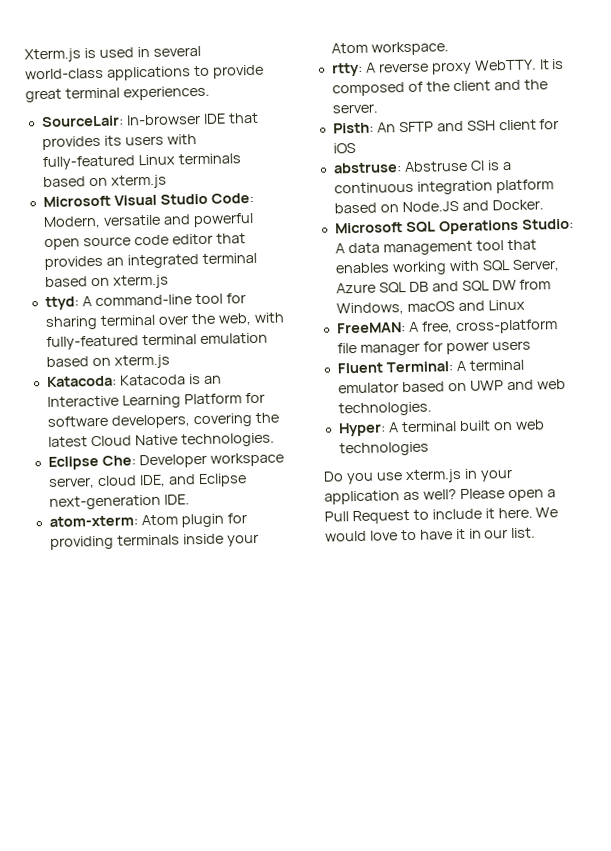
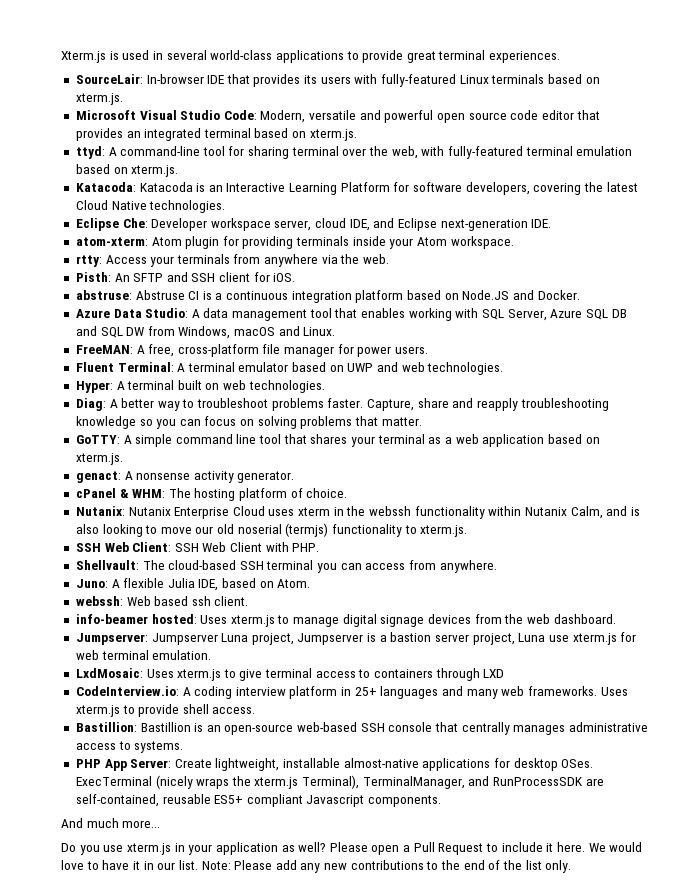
- SourceLair: In-browser IDE that provides its users with fully-featured Linux terminals based on xterm.js
+ SourceLair: In-browser IDE that provides its users with fully-featured Linux terminals based on xterm.js.
- Microsoft Visual Studio Code: Modern, versatile and powerful open source code editor that provides an integrated terminal based on xterm.js
+ Microsoft Visual Studio Code: Modern, versatile and powerful open source code editor that provides an integrated terminal based on xterm.js.
- ttyd: A command-line tool for sharing terminal over the web, with fully-featured terminal emulation based on xterm.js
+ ttyd: A command-line tool for sharing terminal over the web, with fully-featured terminal emulation based on xterm.js.
- rtty: A reverse proxy WebTTY. It is composed of the client and the server.
+ rtty: Access your terminals from anywhere via the web.
- Pisth: An SFTP and SSH client for iOS
+ Pisth: An SFTP and SSH client for iOS.
- Microsoft SQL Operations Studio: A data management tool that enables working with SQL Server, Azure SQL DB and SQL DW from Windows, macOS and Linux
+ Azure Data Studio: A data management tool that enables working with SQL Server, Azure SQL DB and SQL DW from Windows, macOS and Linux.
- FreeMAN: A free, cross-platform file manager for power users
+ FreeMAN: A free, cross-platform file manager for power users.
- Hyper: A terminal built on web technologies
+ Hyper: A terminal built on web technologies.
+ Diag: A better way to troubleshoot problems faster. Capture, share and reapply troubleshooting knowledge so you can focus on solving problems that matter.
+ GoTTY: A simple command line tool that shares your terminal as a web application based on xterm.js.
+ genact: A nonsense activity generator.
+ cPanel & WHM: The hosting platform of choice.
+ Nutanix: Nutanix Enterprise Cloud uses xterm in the webssh functionality within Nutanix Calm, and is also looking to move our old noserial (termjs) functionality to xterm.js.
+ SSH Web Client: SSH Web Client with PHP.
+ Shellvault: The cloud-based SSH terminal you can access from anywhere.
+ Juno: A flexible Julia IDE, based on Atom.
+ webssh: Web based ssh client.
+ info-beamer hosted: Uses xterm.js to manage digital signage devices from the web dashboard.
+ Jumpserver: Jumpserver Luna project, Jumpserver is a bastion server project, Luna use xterm.js for web terminal emulation.
+ LxdMosaic: Uses xterm.js to give terminal access to containers through LXD
+ CodeInterview.io: A coding interview platform in 25+ languages and many web frameworks. Uses xterm.js to provide shell access.
+ Bastillion: Bastillion is an open-source web-based SSH console that centrally manages administrative access to systems.
+ PHP App Server: Create lightweight, installable almost-native applications for desktop OSes. ExecTerminal (nicely wraps the xterm.js Terminal), TerminalManager, and RunProcessSDK are self-contained, reusable ES5+ compliant Javascript components.
+ And much more...
+ Note: Please add any new contributions to the end of the list only.

